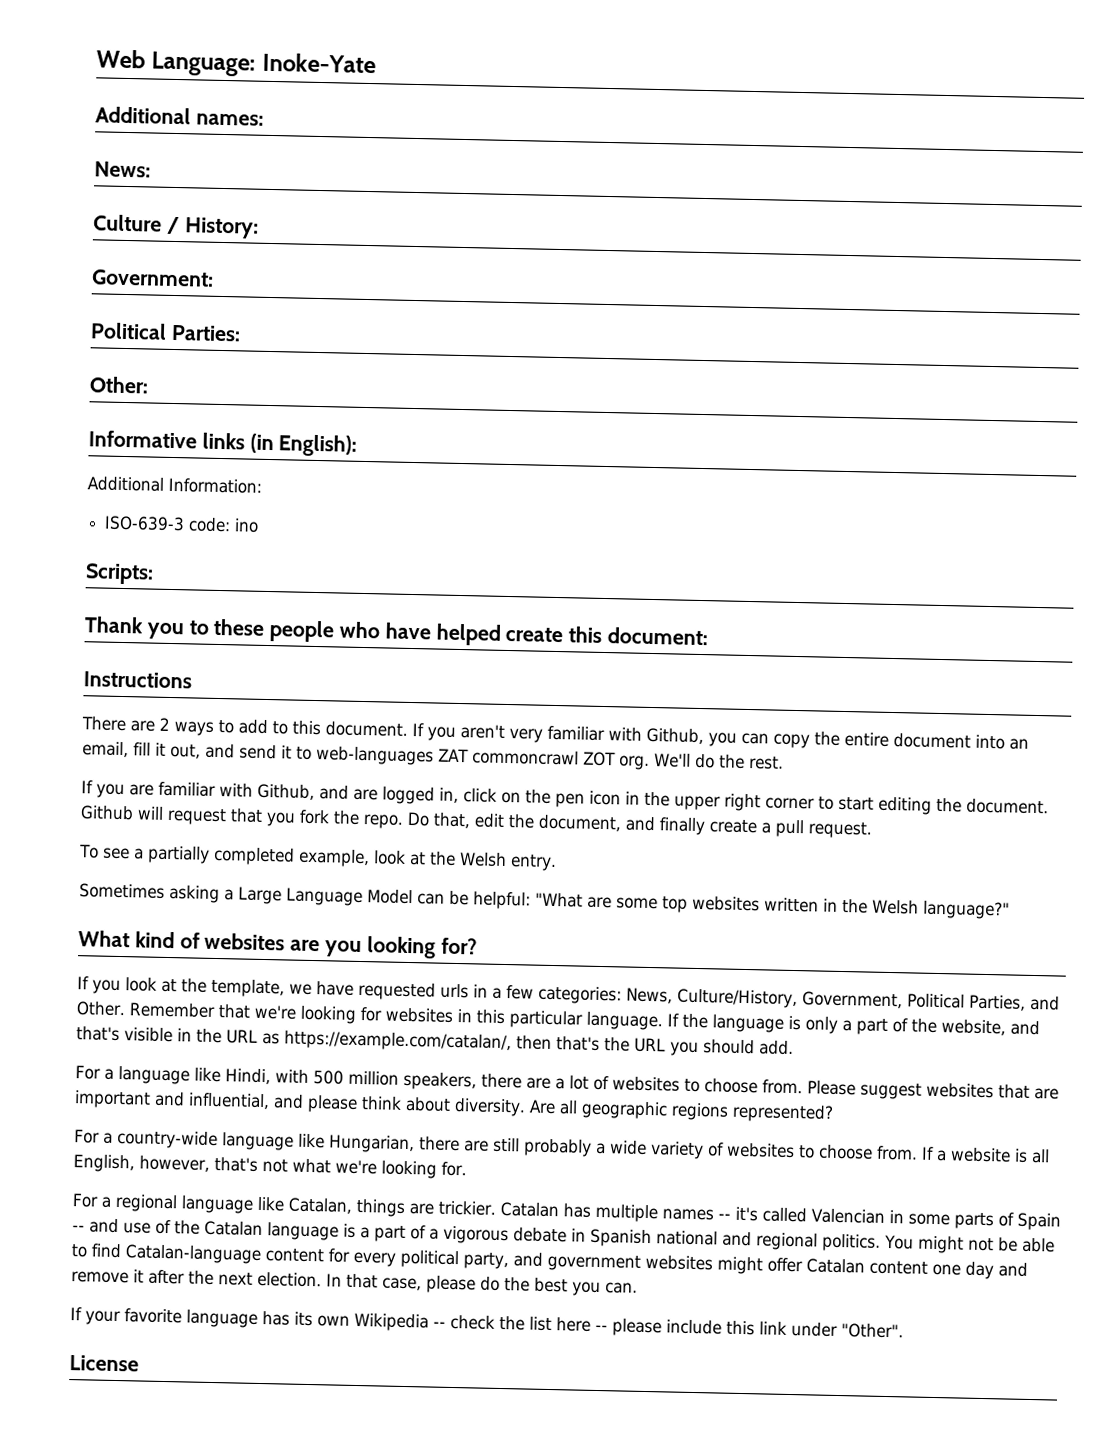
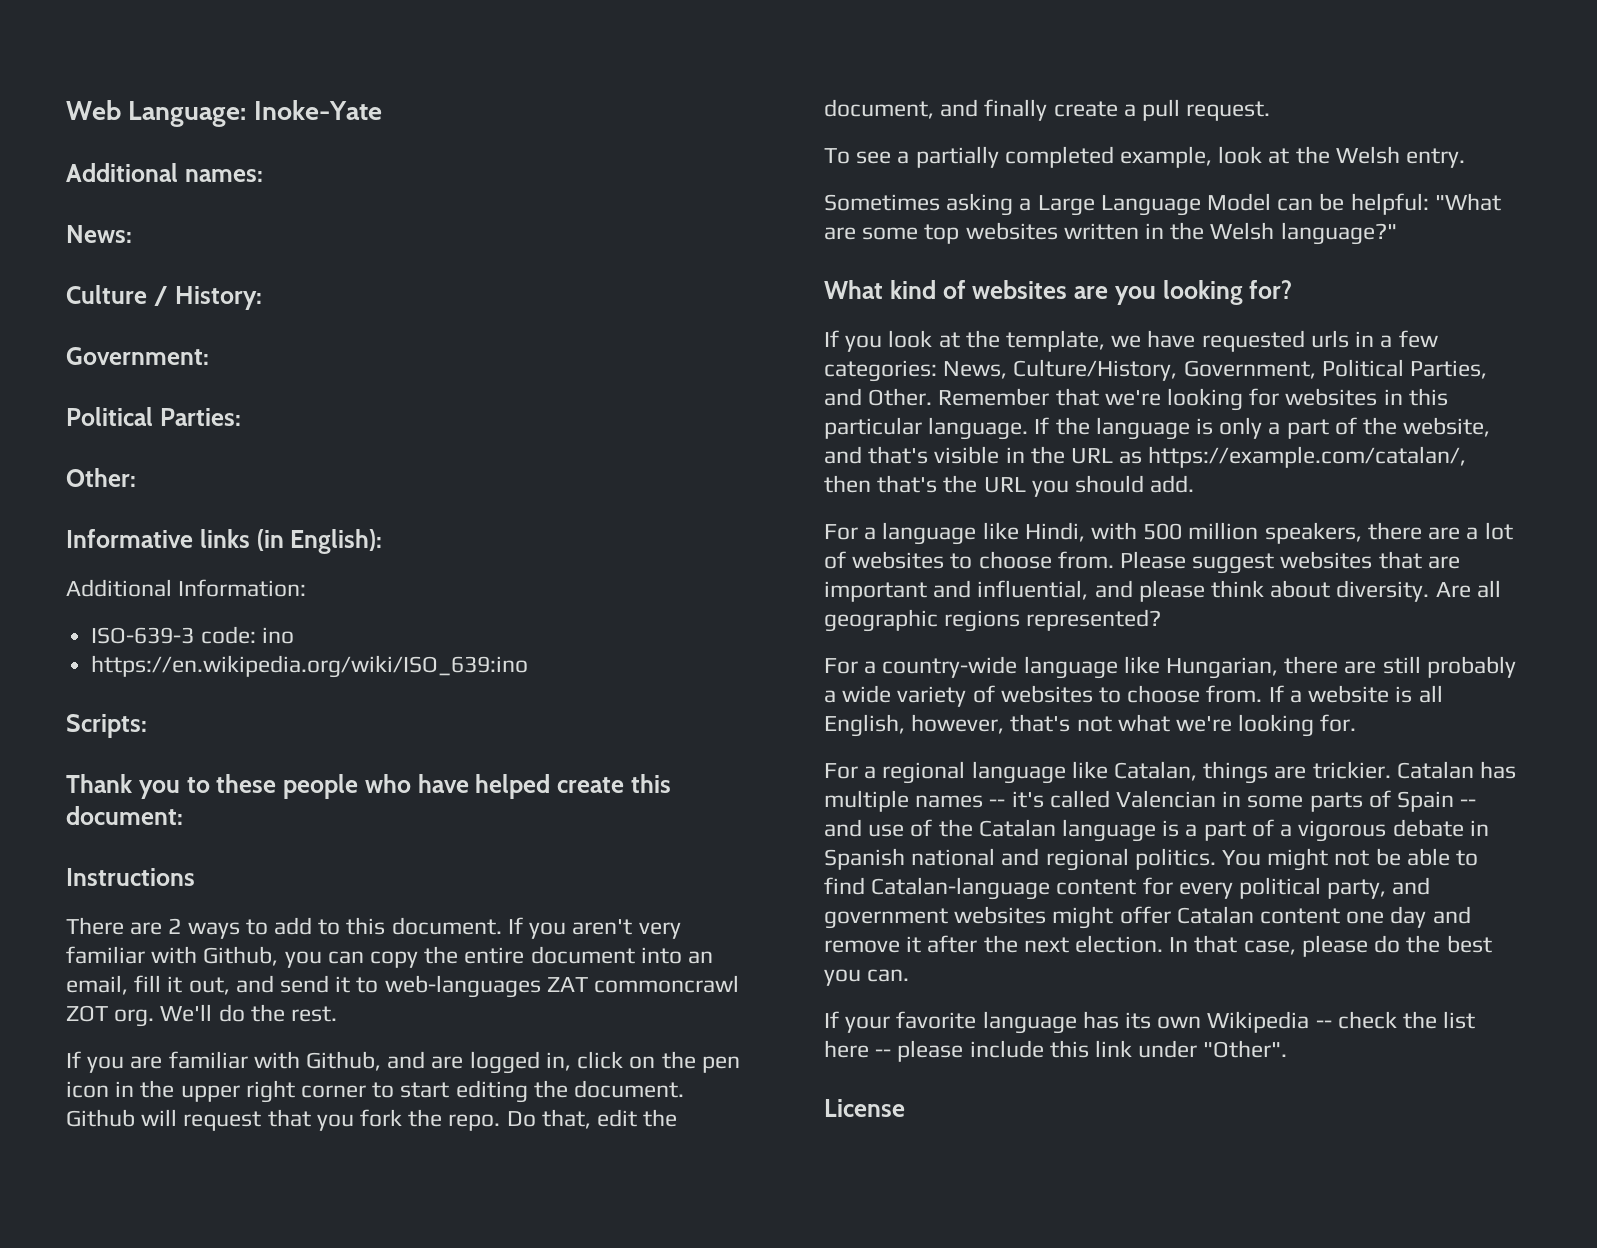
+ https://en.wikipedia.org/wiki/ISO_639:ino

